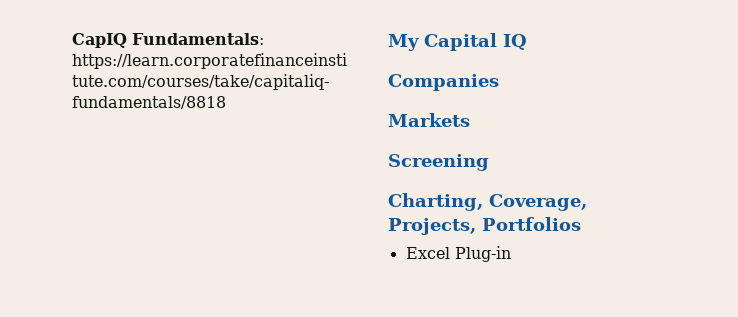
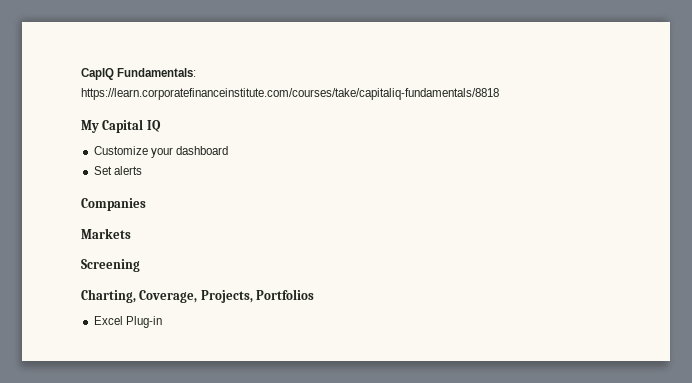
+ Customize your dashboard
+ Set alerts

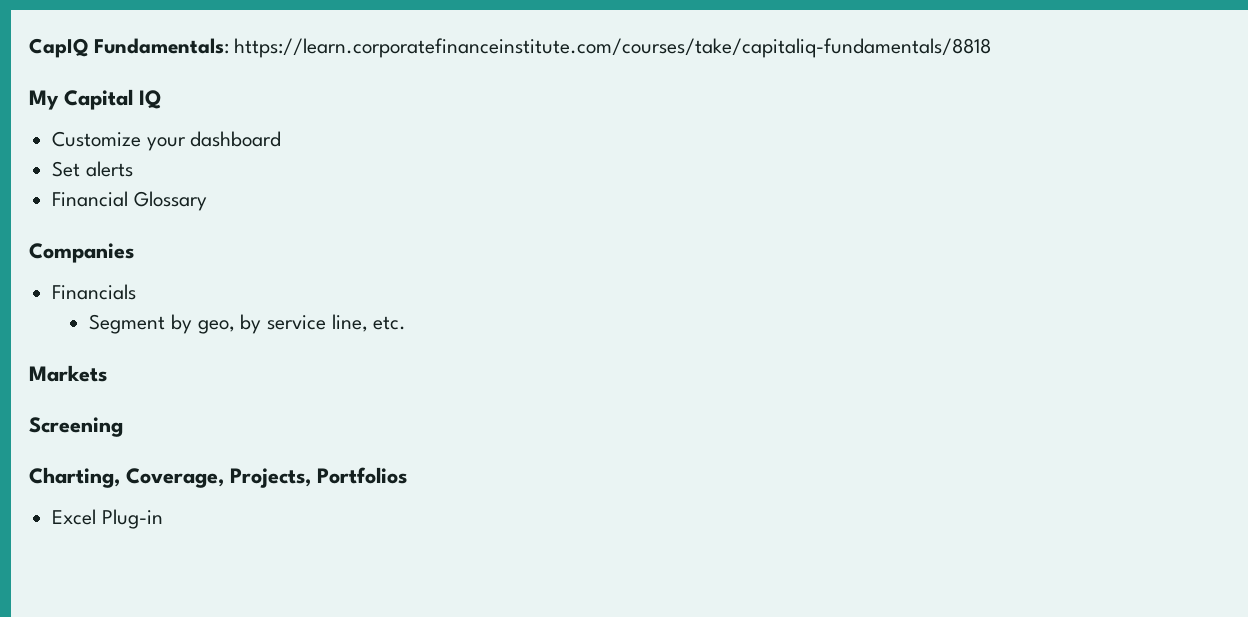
+ Financial Glossary
+ Financials
+ Segment by geo, by service line, etc.

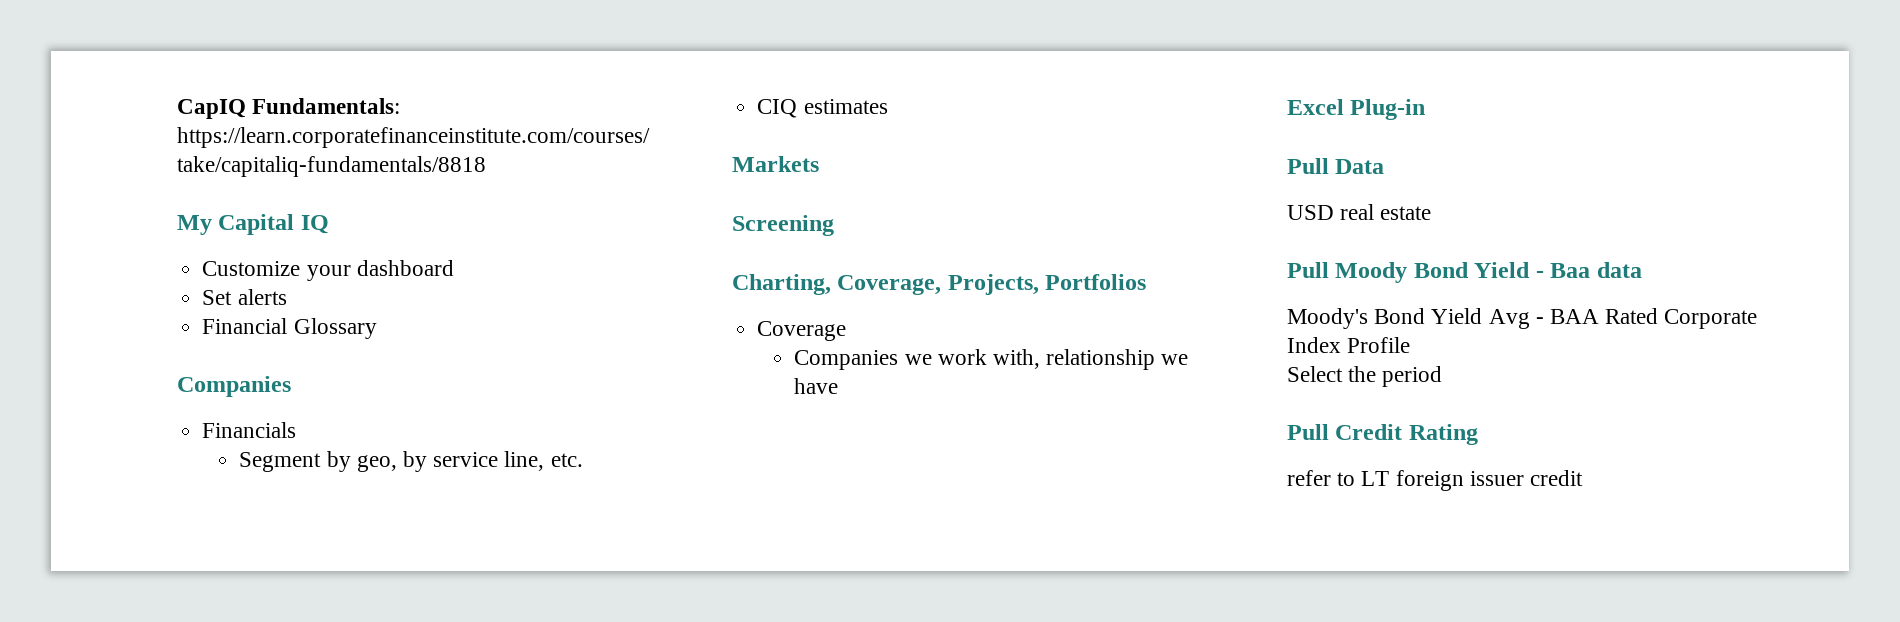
+ CIQ estimates
+ Coverage
+ Companies we work with, relationship we have
  Excel Plug-in
+ Pull Data
+ USD real estate
+ Pull Moody Bond Yield - Baa data
+ Moody's Bond Yield Avg - BAA Rated Corporate Index Profile
+ Select the period
+ Pull Credit Rating
+ refer to LT foreign issuer credit

